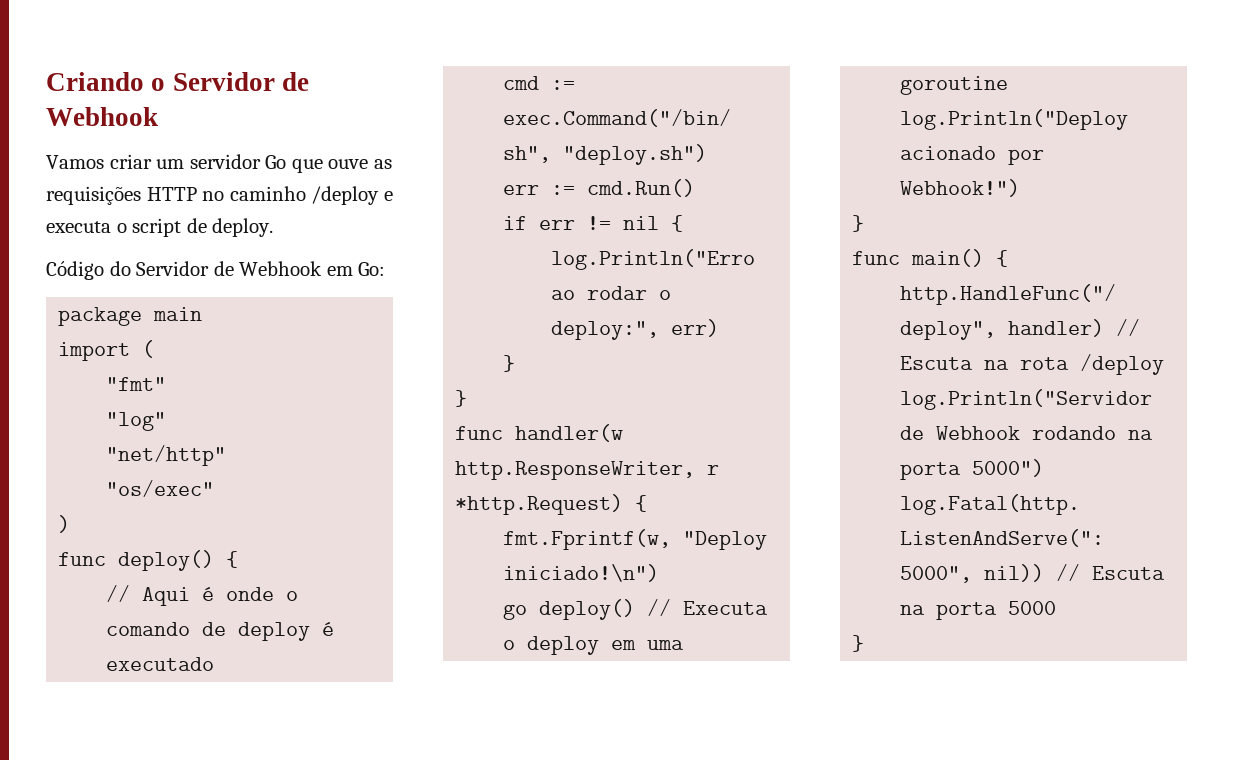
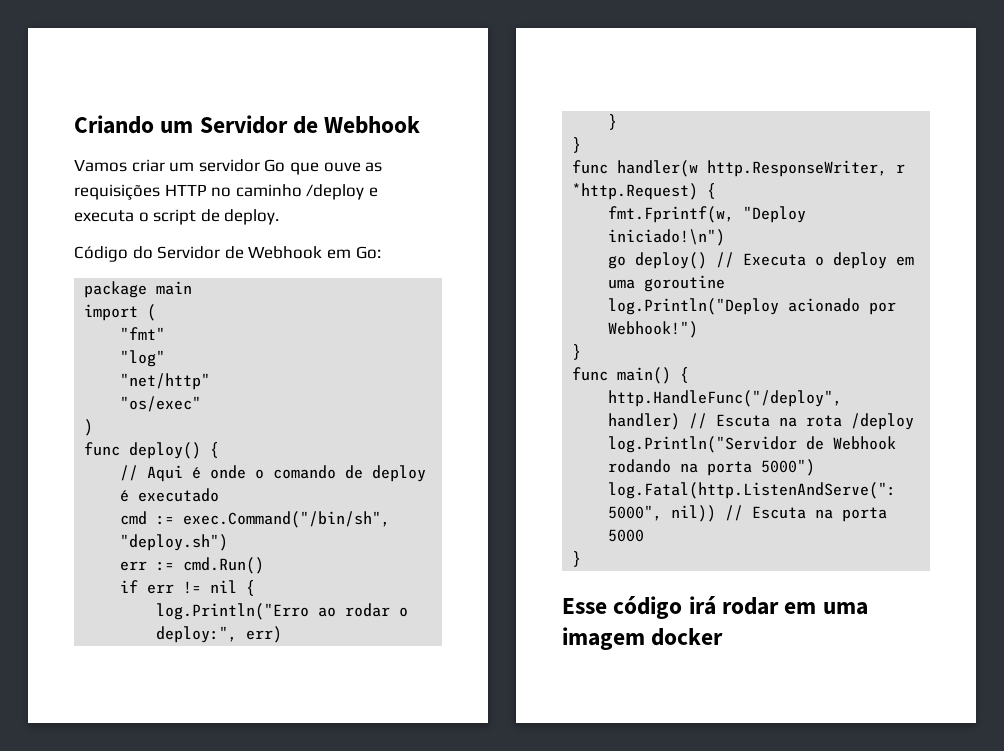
- Criando o Servidor de Webhook
+ Criando um Servidor de Webhook
+ Esse código irá rodar em uma imagem docker

